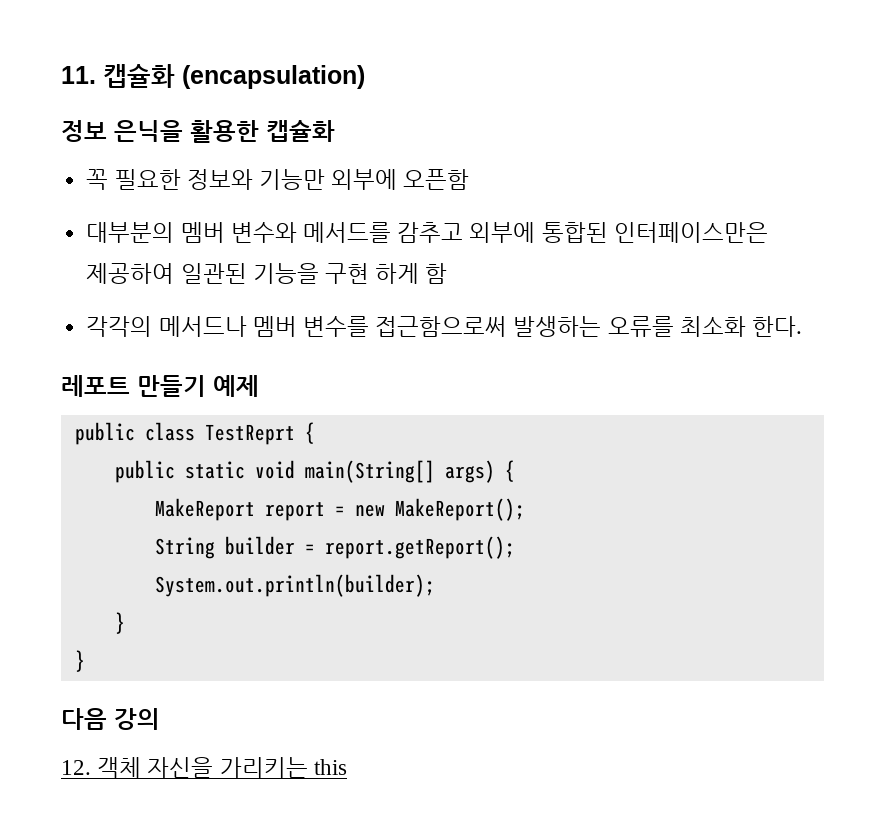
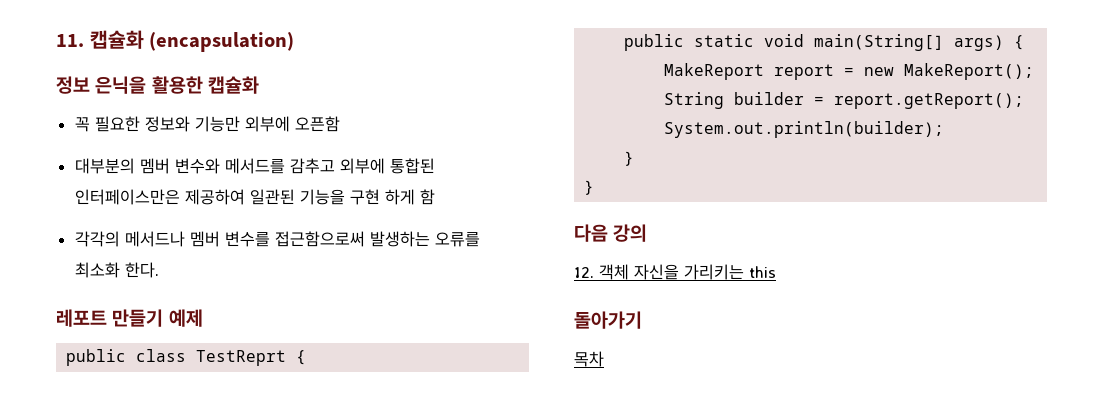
+ 돌아가기
+ 목차

